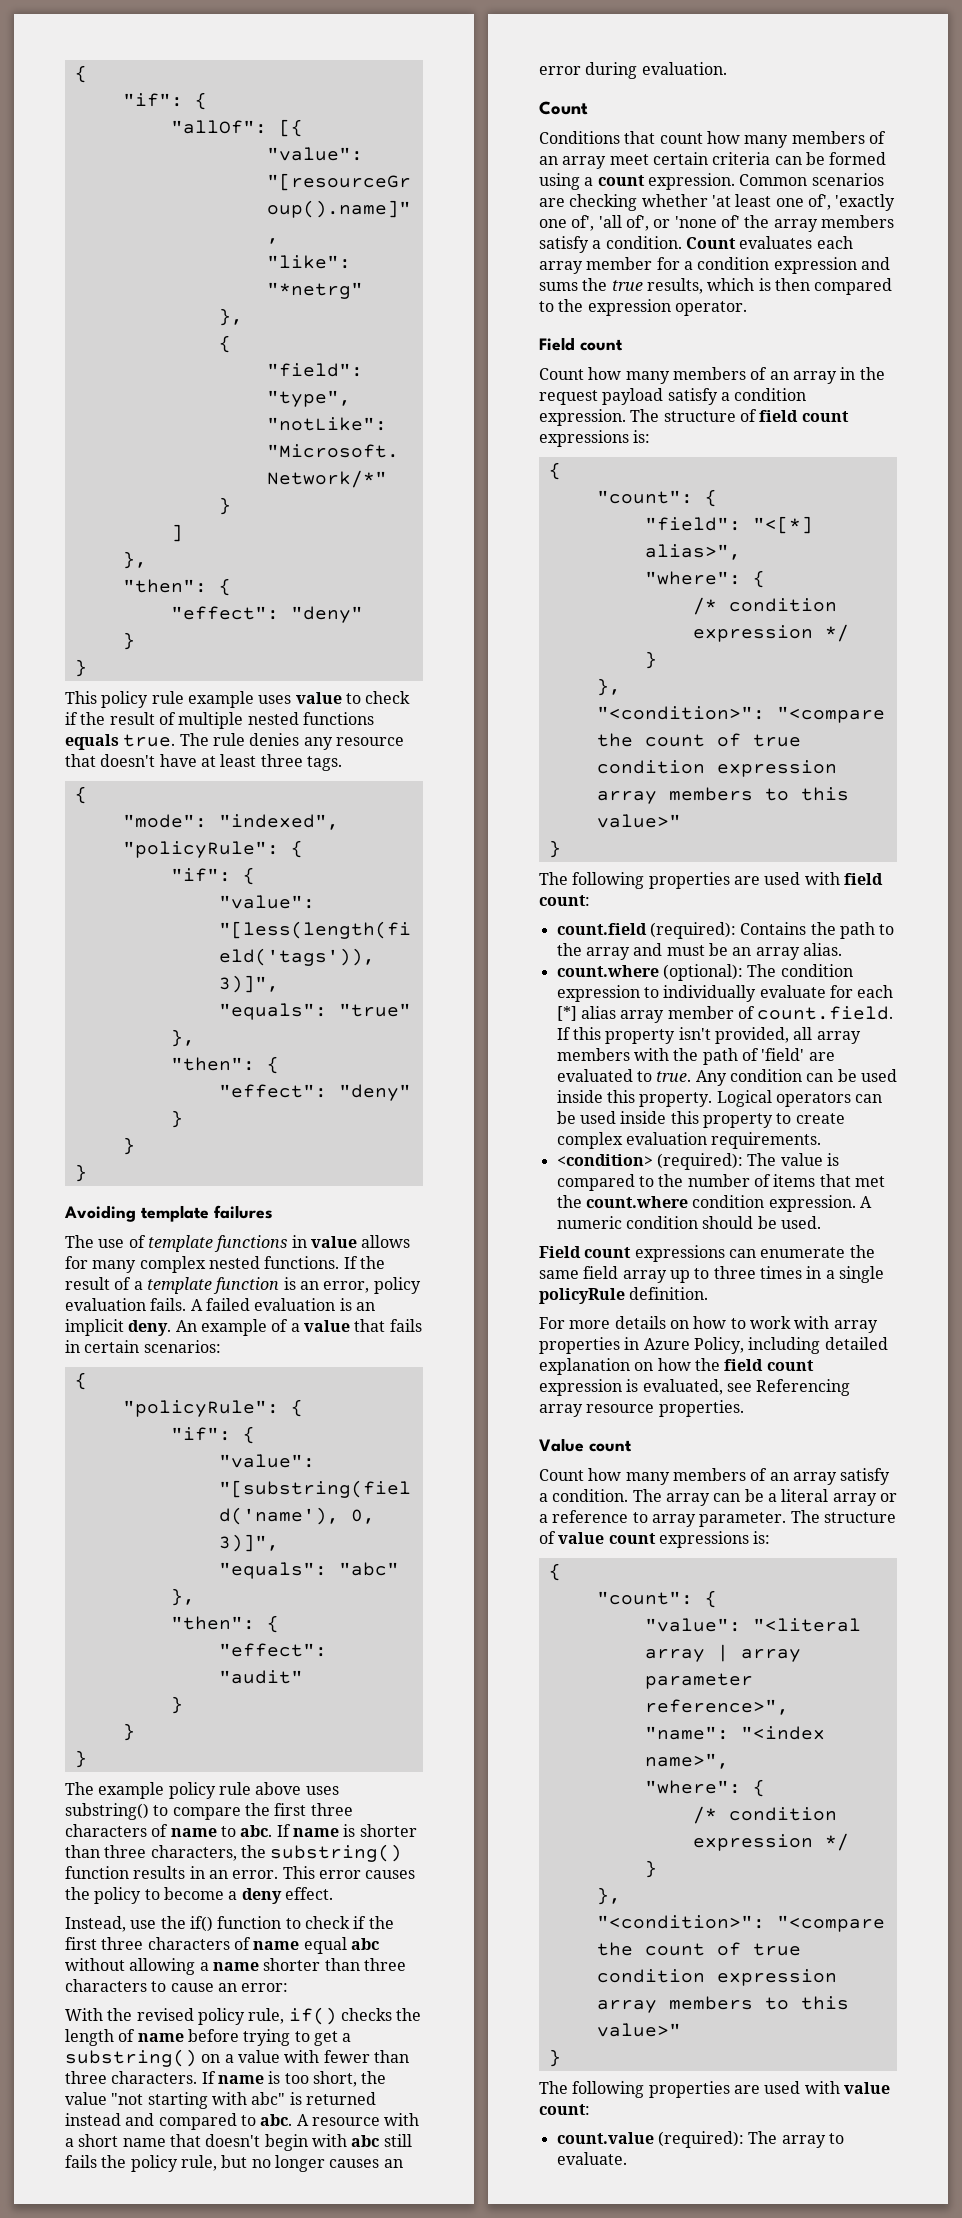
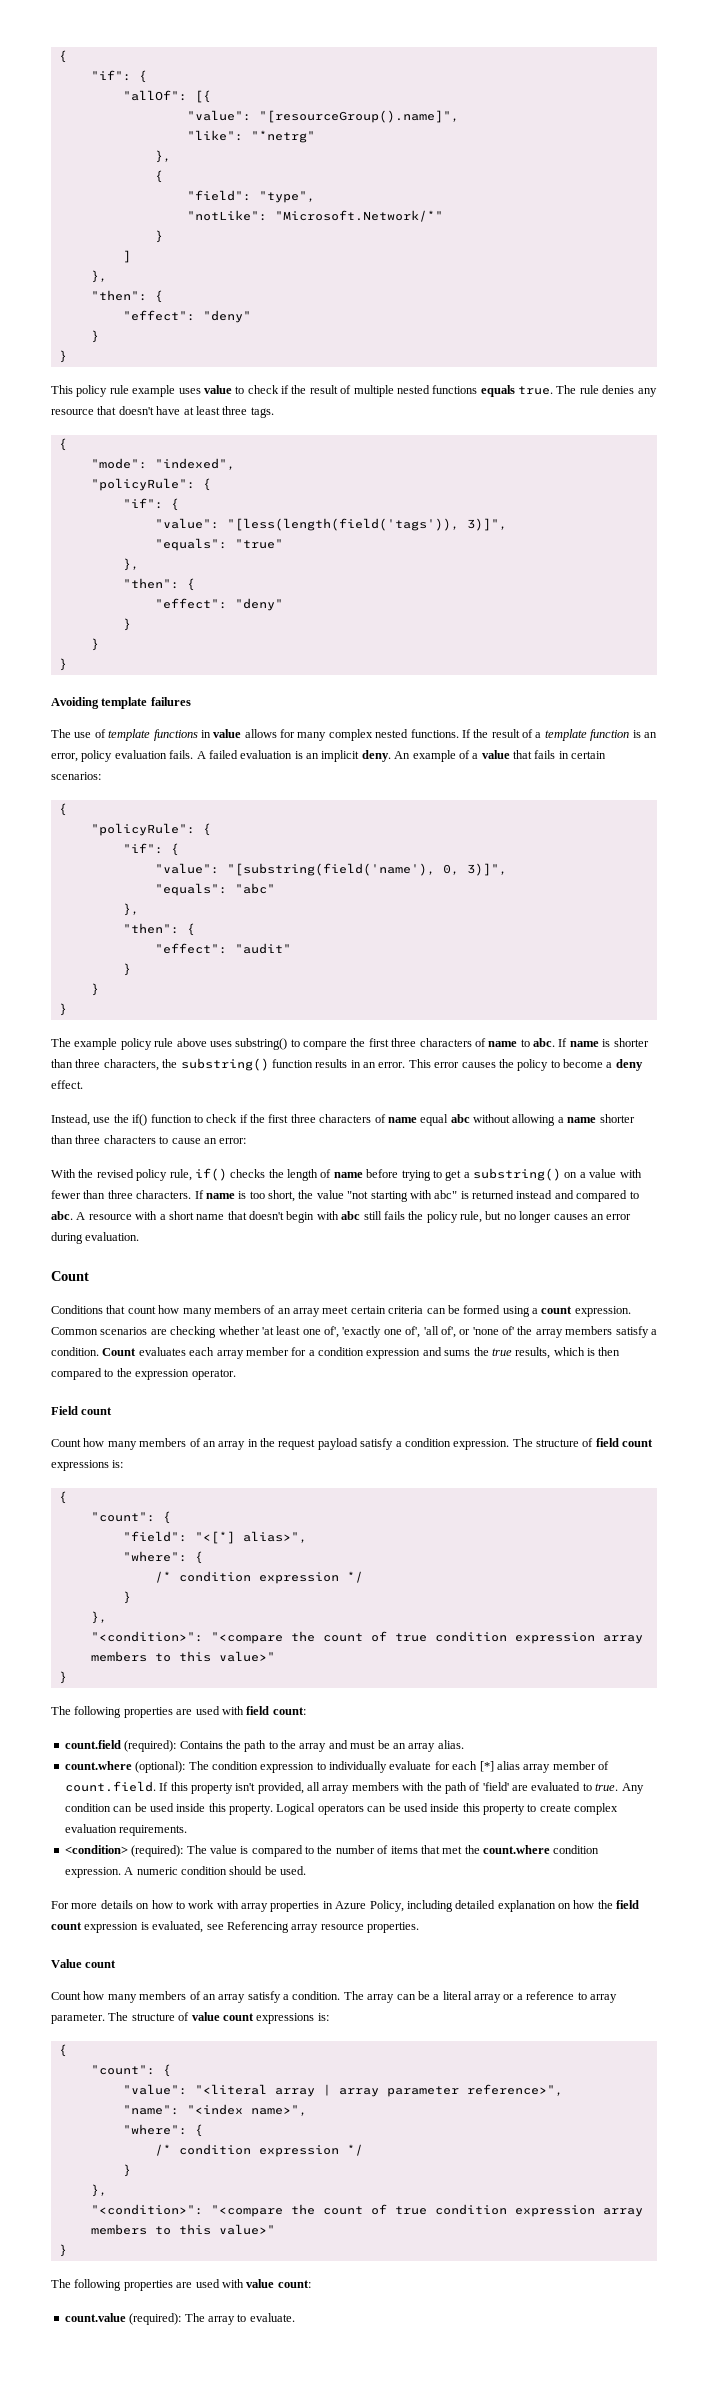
- Field count expressions can enumerate the same field array up to three times in a single policyRule definition.

